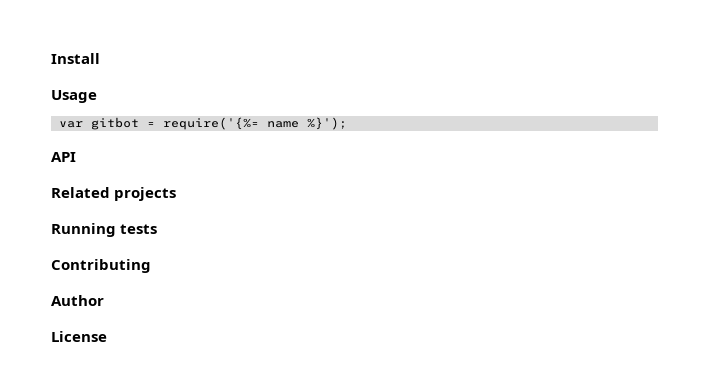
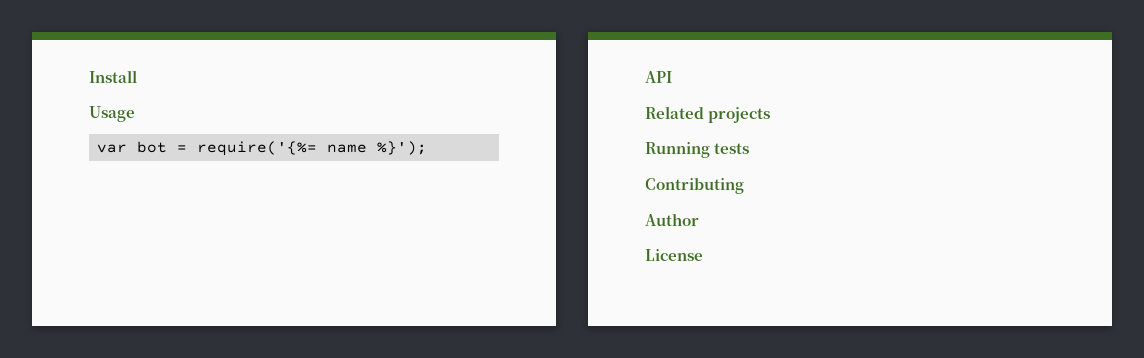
- var gitbot = require('{%= name %}');
+ var bot = require('{%= name %}');

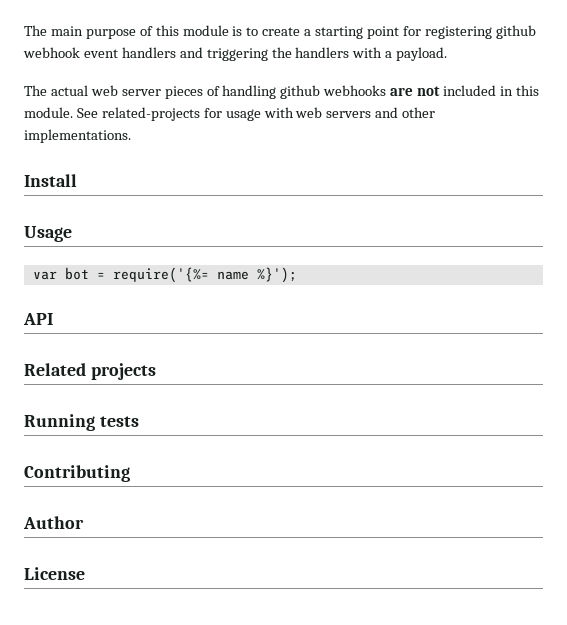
+ The main purpose of this module is to create a starting point for registering github webhook event handlers and triggering the handlers with a payload.
+ The actual web server pieces of handling github webhooks are not included in this module. See related-projects for usage with web servers and other implementations.

